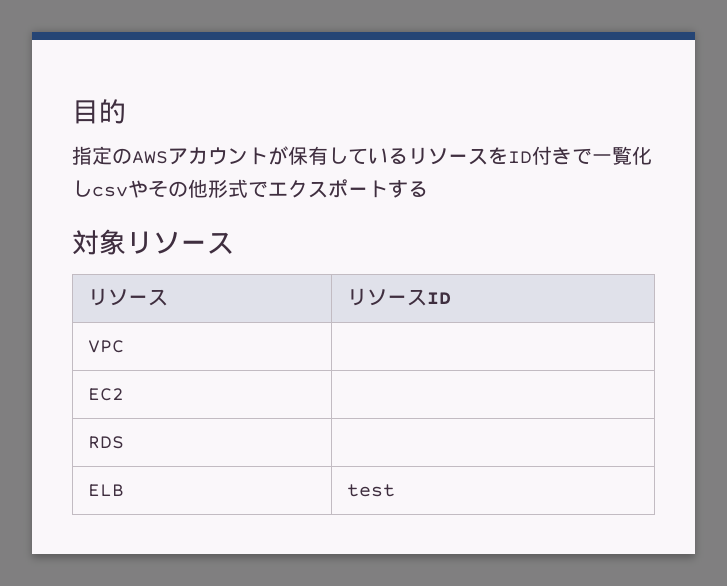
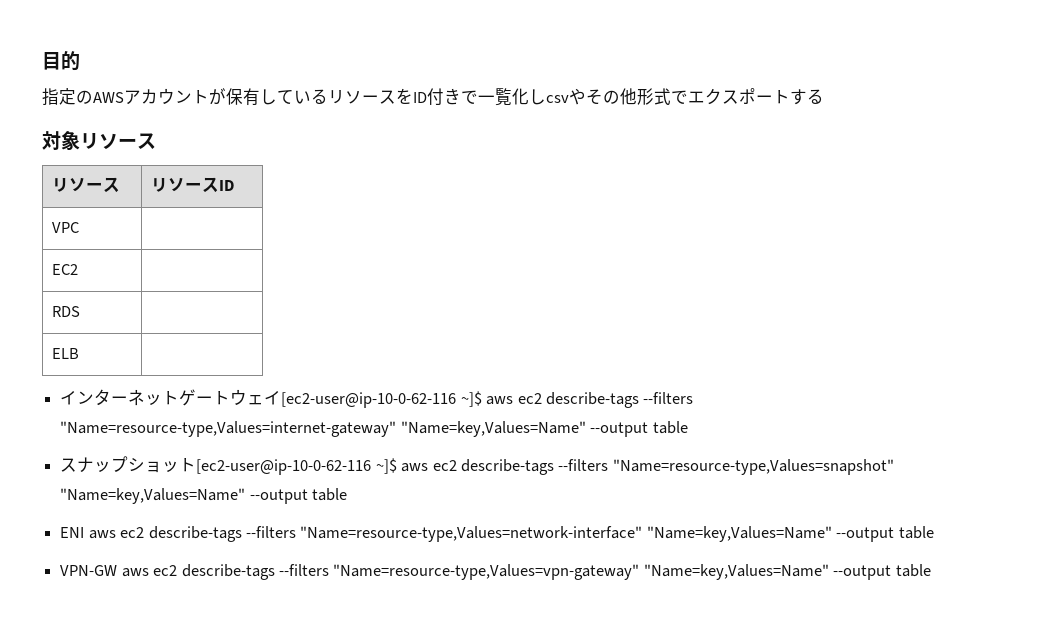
- ELB | test
+ ELB |
+ インターネットゲートウェイ[ec2-user@ip-10-0-62-116 ~]$ aws ec2 describe-tags --filters "Name=resource-type,Values=internet-gateway" "Name=key,Values=Name" --output table
+ スナップショット[ec2-user@ip-10-0-62-116 ~]$ aws ec2 describe-tags --filters "Name=resource-type,Values=snapshot" "Name=key,Values=Name" --output table
+ ENI aws ec2 describe-tags --filters "Name=resource-type,Values=network-interface" "Name=key,Values=Name" --output table
+ VPN-GW aws ec2 describe-tags --filters "Name=resource-type,Values=vpn-gateway" "Name=key,Values=Name" --output table

